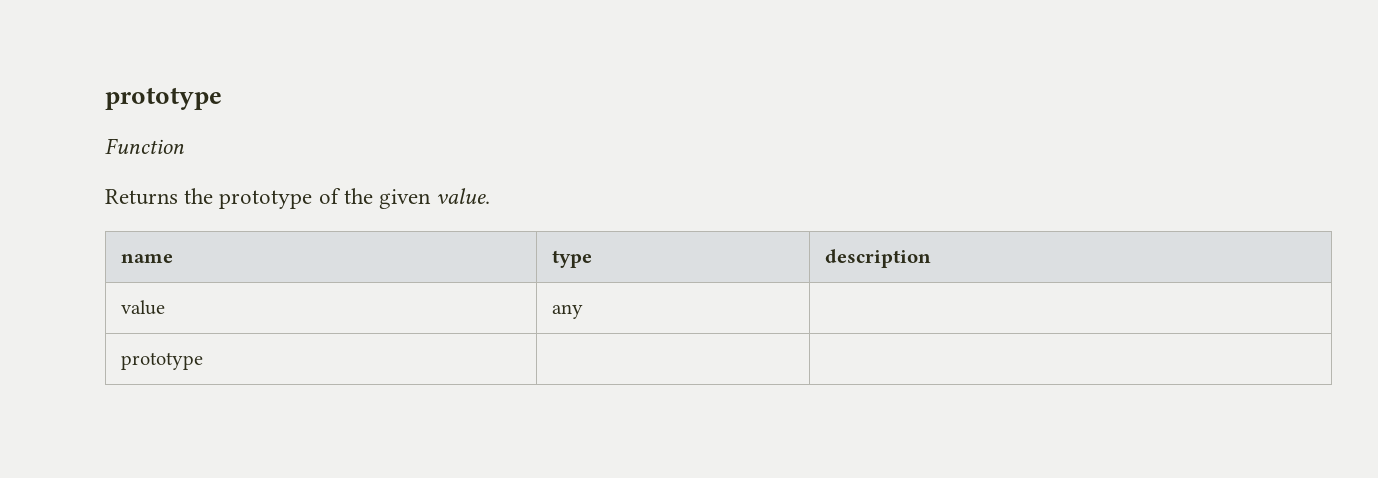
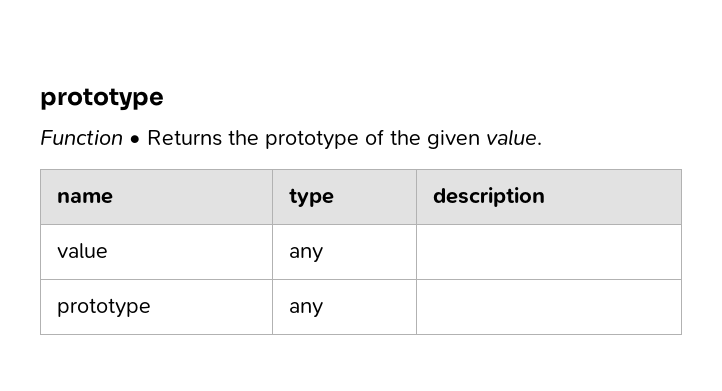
- Function
- Returns the prototype of the given value.
+ Function • Returns the prototype of the given value.
- prototype | |
+ prototype | any |

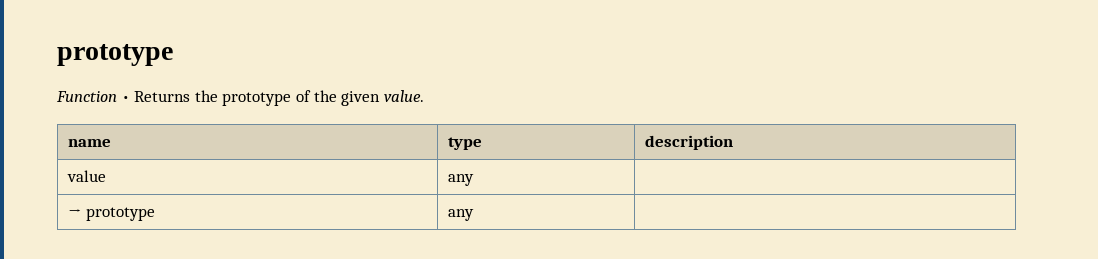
- prototype | any |
+ → prototype | any |

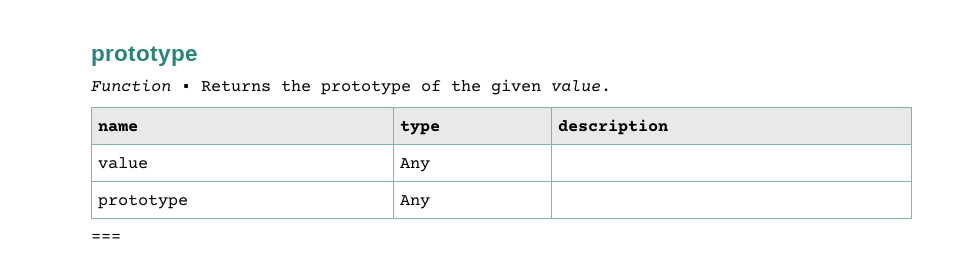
- value | any |
- → prototype | any |
+ value | Any |
+ prototype | Any |
+ ===

